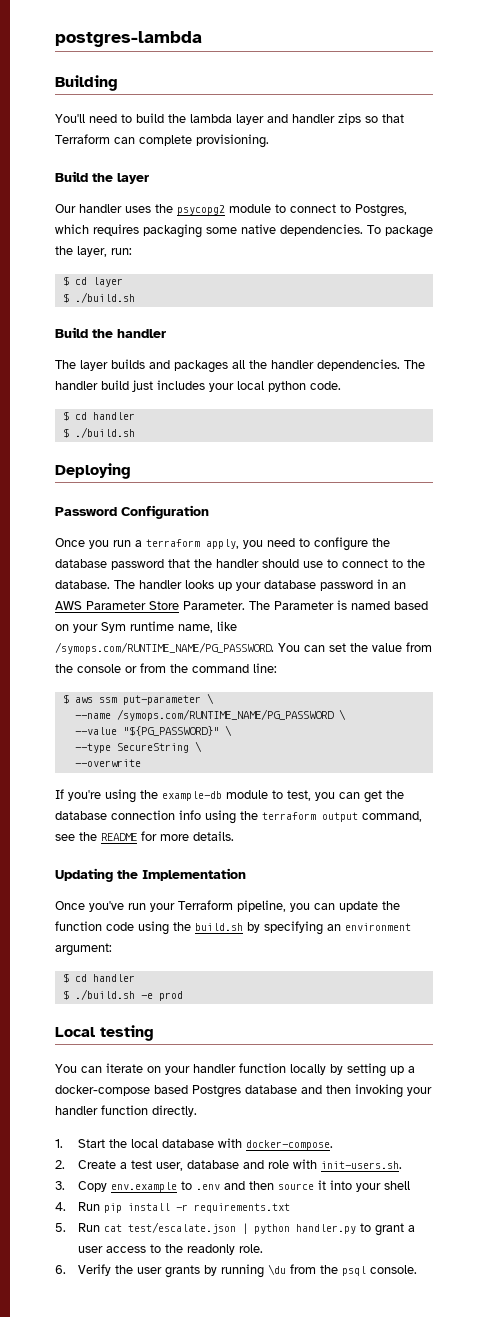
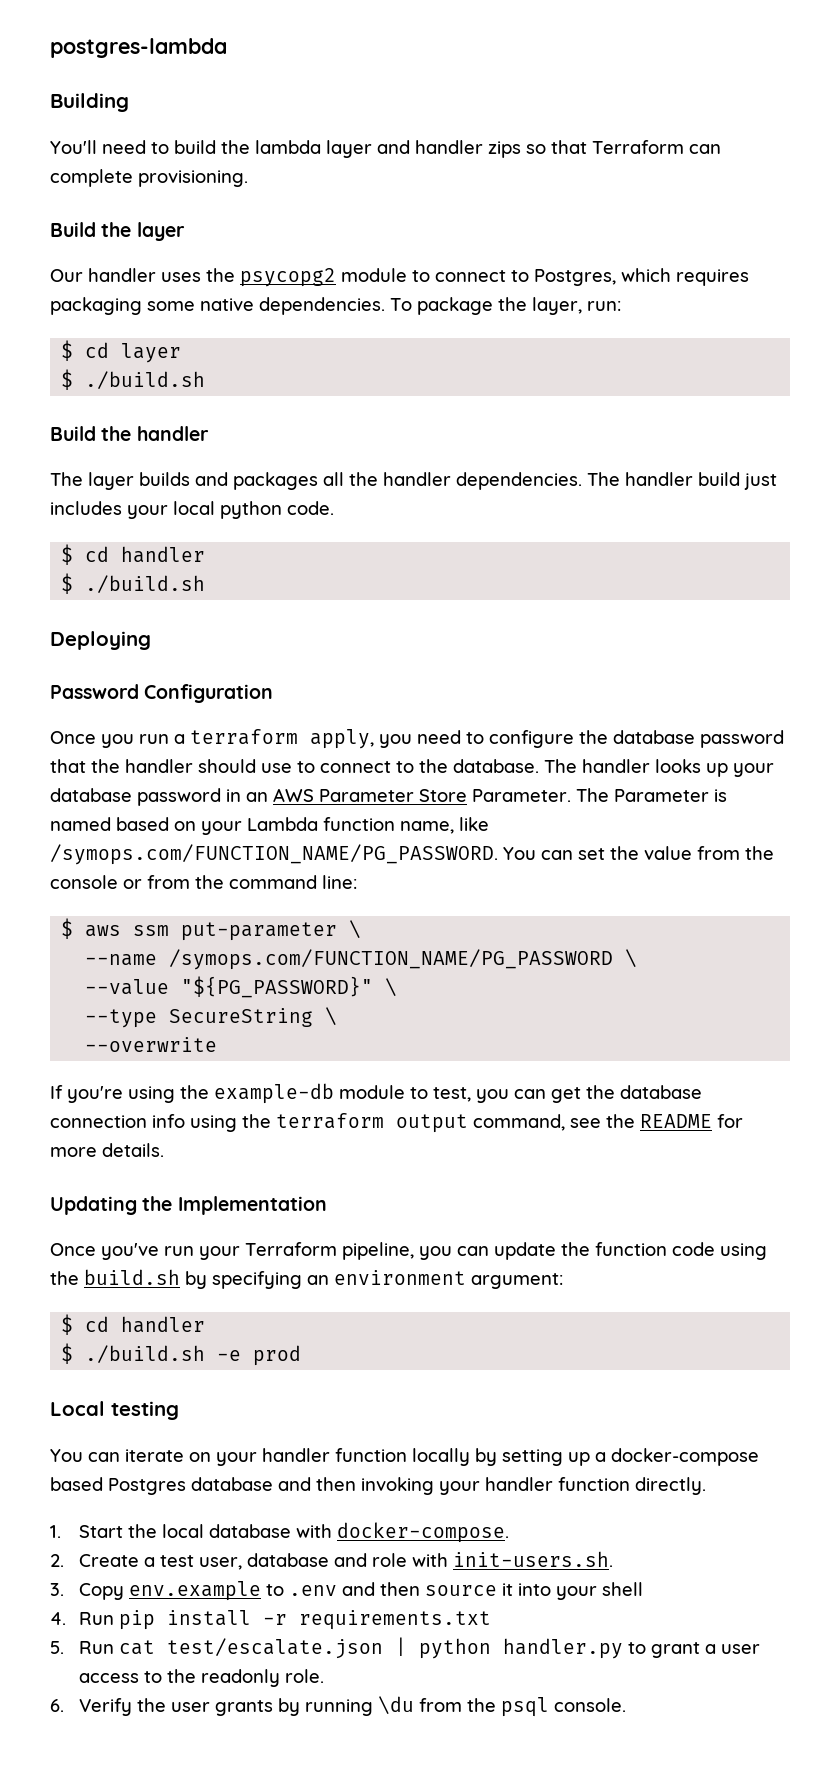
- The Parameter is named based on your Sym runtime name, like /symops.com/RUNTIME_NAME/PG_PASSWORD. You can set the value from the console or from the command line:
+ The Parameter is named based on your Lambda function name, like /symops.com/FUNCTION_NAME/PG_PASSWORD. You can set the value from the console or from the command line:
- --name /symops.com/RUNTIME_NAME/PG_PASSWORD \
+ --name /symops.com/FUNCTION_NAME/PG_PASSWORD \

